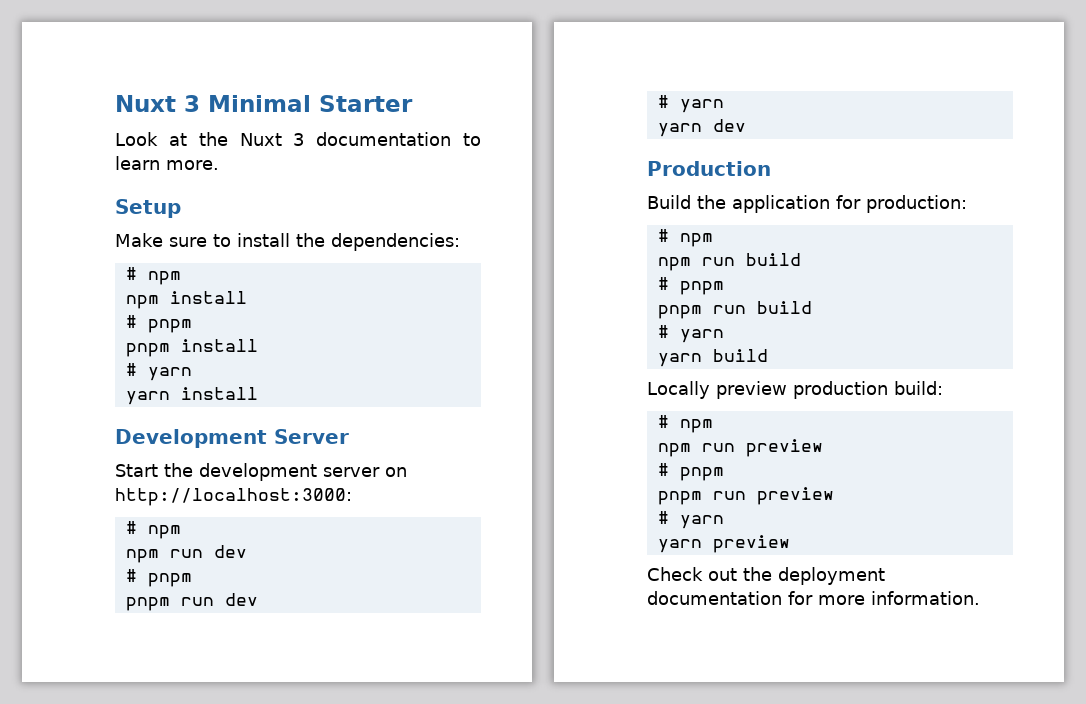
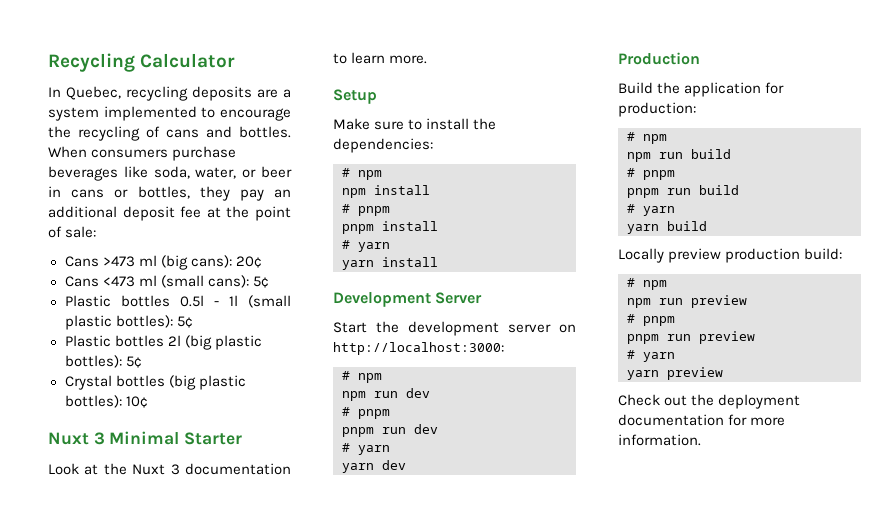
+ Recycling Calculator
+ In Quebec, recycling deposits are a system implemented to encourage the recycling of cans and bottles. When consumers purchase beverages like soda, water, or beer in cans or bottles, they pay an additional deposit fee at the point of sale:
+ Cans >473 ml (big cans): 20¢
+ Cans <473 ml (small cans): 5¢
+ Plastic bottles 0.5l - 1l (small plastic bottles): 5¢
+ Plastic bottles 2l (big plastic bottles): 5¢
+ Crystal bottles (big plastic bottles): 10¢

